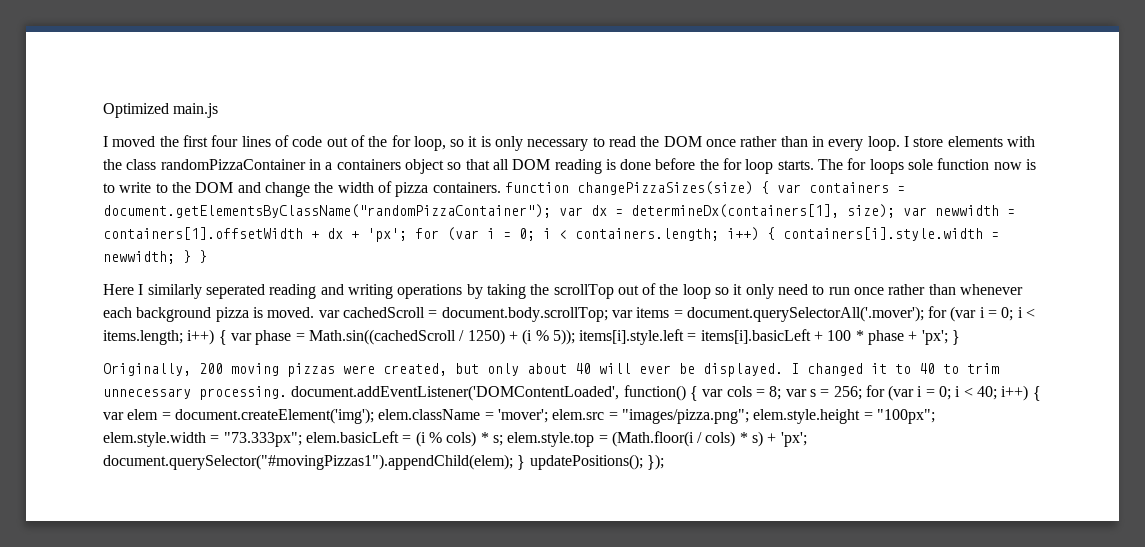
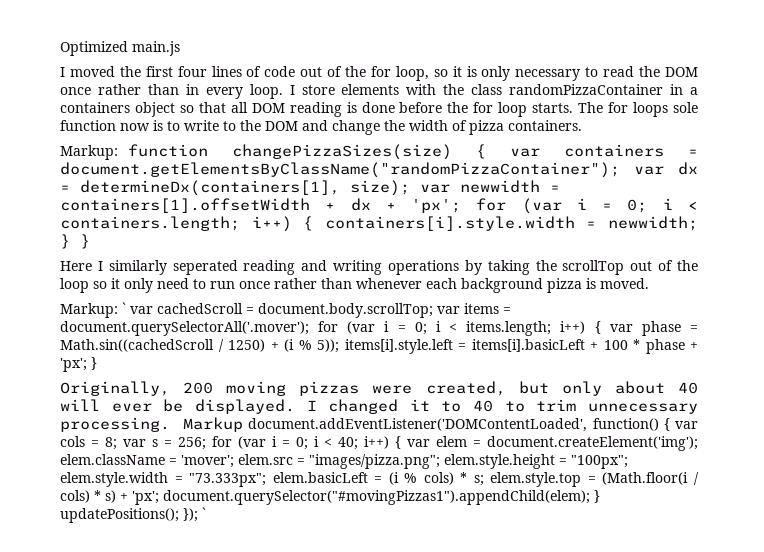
- The for loops sole function now is to write to the DOM and change the width of pizza containers. function changePizzaSizes(size) { var containers = document.getElementsByClassName("randomPizzaContainer"); var dx = determineDx(containers[1], size); var newwidth = containers[1].offsetWidth + dx + 'px'; for (var i = 0; i < containers.length; i++) { containers[i].style.width = newwidth; } }
+ The for loops sole function now is to write to the DOM and change the width of pizza containers.
+ Markup: function changePizzaSizes(size) { var containers = document.getElementsByClassName("randomPizzaContainer"); var dx = determineDx(containers[1], size); var newwidth = containers[1].offsetWidth + dx + 'px'; for (var i = 0; i < containers.length; i++) { containers[i].style.width = newwidth; } }
- Here I similarly seperated reading and writing operations by taking the scrollTop out of the loop so it only need to run once rather than whenever each background pizza is moved. var cachedScroll = document.body.scrollTop;
+ Here I similarly seperated reading and writing operations by taking the scrollTop out of the loop so it only need to run once rather than whenever each background pizza is moved.
+ Markup: ` var cachedScroll = document.body.scrollTop;
- I changed it to 40 to trim unnecessary processing. document.addEventListener('DOMContentLoaded', function() { var cols = 8;
+ I changed it to 40 to trim unnecessary processing. Markup document.addEventListener('DOMContentLoaded', function() { var cols = 8;
- });
+ }); `

